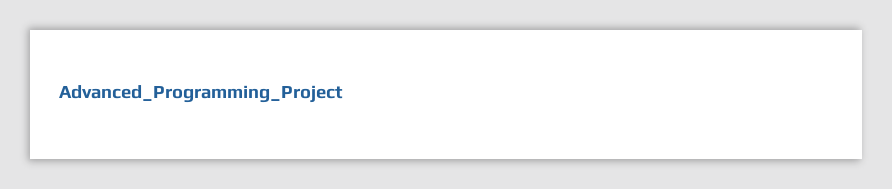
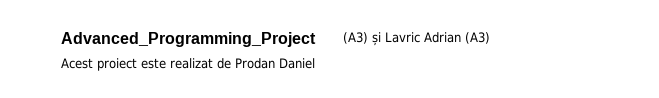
+ Acest proiect este realizat de Prodan Daniel (A3) și Lavric Adrian (A3)

